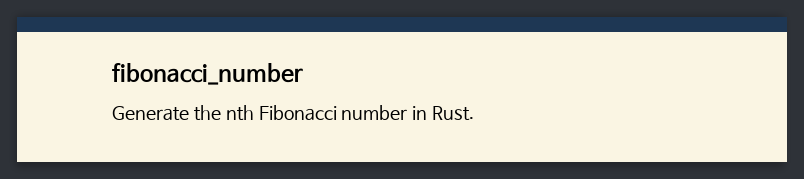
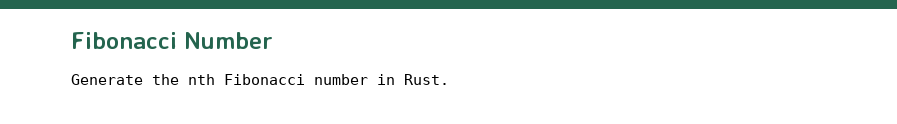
- fibonacci_number
+ Fibonacci Number

